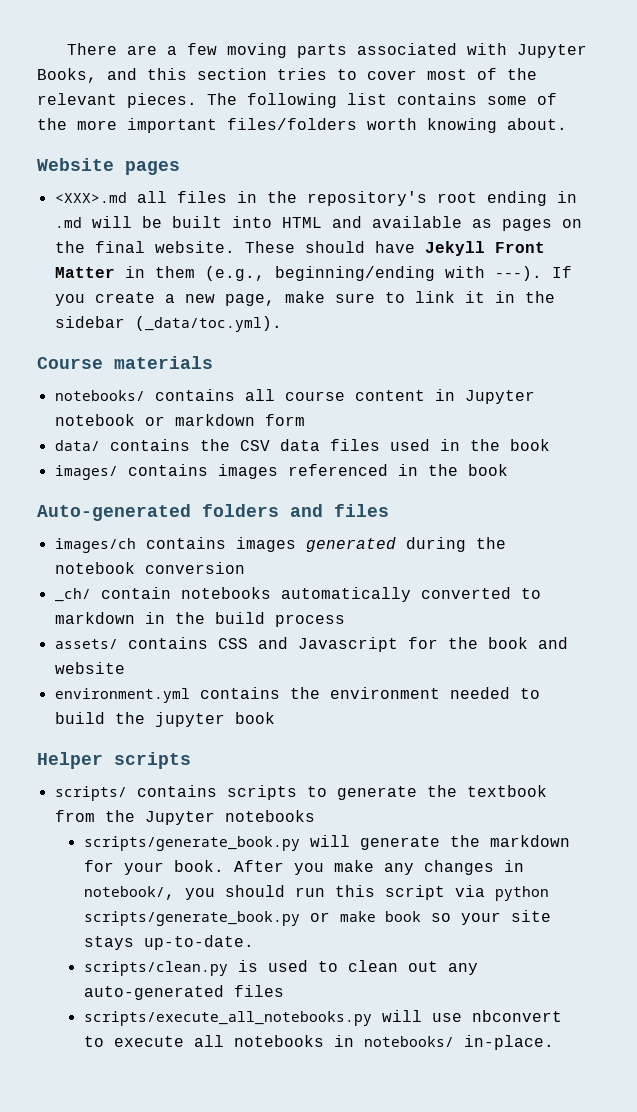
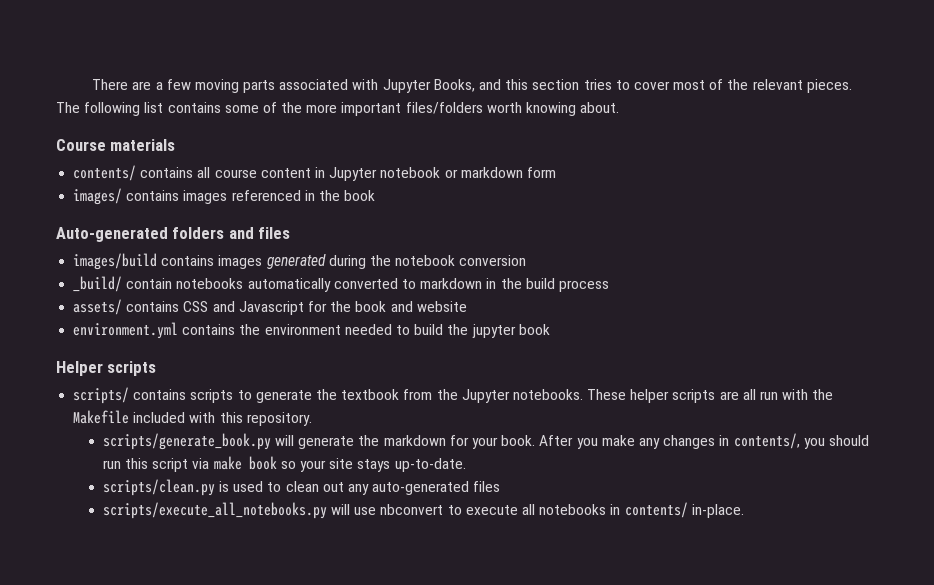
- Website pages
- <XXX>.md all files in the repository's root ending in .md will be built into HTML and available as pages on the final website. These should have Jekyll Front Matter in them (e.g., beginning/ending with ---). If you create a new page, make sure to link it in the sidebar (_data/toc.yml).
- notebooks/ contains all course content in Jupyter notebook or markdown form
+ contents/ contains all course content in Jupyter notebook or markdown form
- data/ contains the CSV data files used in the book
- images/ch contains images generated during the notebook conversion
+ images/build contains images generated during the notebook conversion
- _ch/ contain notebooks automatically converted to markdown in the build process
+ _build/ contain notebooks automatically converted to markdown in the build process
- scripts/ contains scripts to generate the textbook from the Jupyter notebooks
+ scripts/ contains scripts to generate the textbook from the Jupyter notebooks. These helper scripts are all run with the Makefile included with this repository.
- After you make any changes in notebook/, you should run this script via python scripts/generate_book.py or make book so your site stays up-to-date.
+ After you make any changes in contents/, you should run this script via make book so your site stays up-to-date.
- scripts/execute_all_notebooks.py will use nbconvert to execute all notebooks in notebooks/ in-place.
+ scripts/execute_all_notebooks.py will use nbconvert to execute all notebooks in contents/ in-place.

